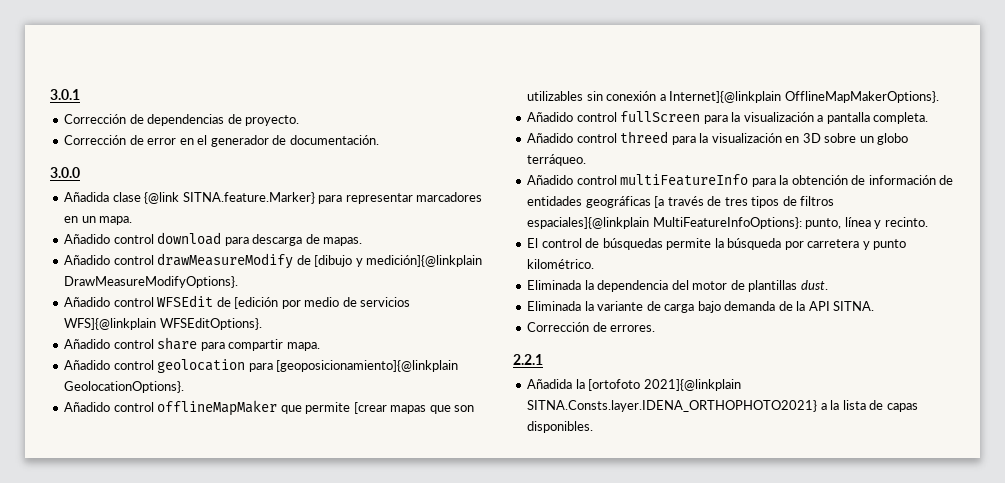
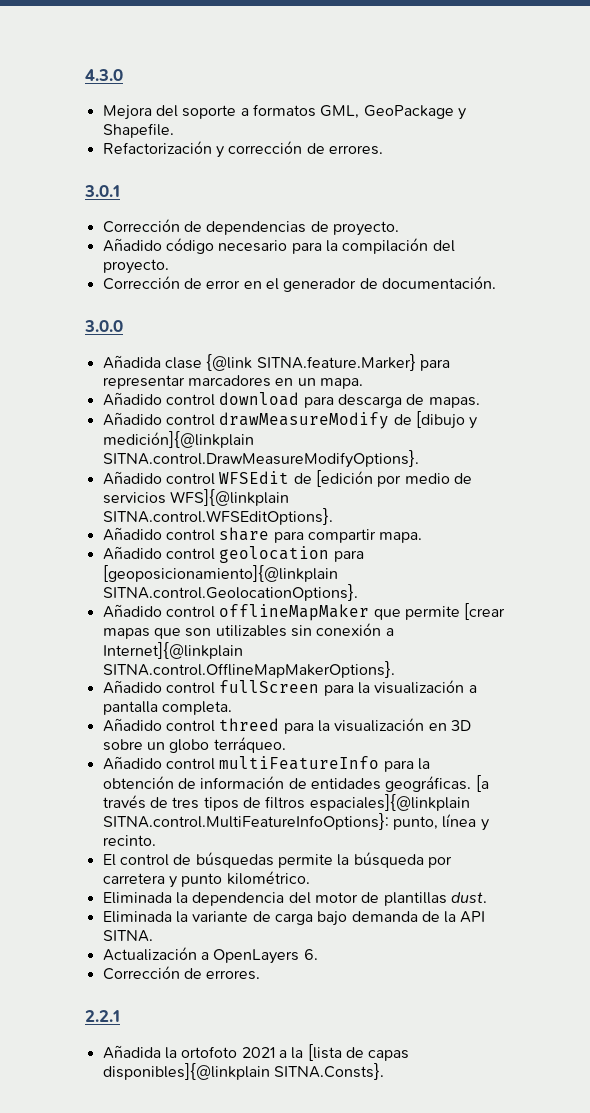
+ 4.3.0
+ Mejora del soporte a formatos GML, GeoPackage y Shapefile.
+ Refactorización y corrección de errores.
+ Añadido código necesario para la compilación del proyecto.
- Añadido control drawMeasureModify de [dibujo y medición]{@linkplain DrawMeasureModifyOptions}.
+ Añadido control drawMeasureModify de [dibujo y medición]{@linkplain SITNA.control.DrawMeasureModifyOptions}.
- Añadido control WFSEdit de [edición por medio de servicios WFS]{@linkplain WFSEditOptions}.
+ Añadido control WFSEdit de [edición por medio de servicios WFS]{@linkplain SITNA.control.WFSEditOptions}.
- Añadido control geolocation para [geoposicionamiento]{@linkplain GeolocationOptions}.
+ Añadido control geolocation para [geoposicionamiento]{@linkplain SITNA.control.GeolocationOptions}.
- Añadido control offlineMapMaker que permite [crear mapas que son utilizables sin conexión a Internet]{@linkplain OfflineMapMakerOptions}.
+ Añadido control offlineMapMaker que permite [crear mapas que son utilizables sin conexión a Internet]{@linkplain SITNA.control.OfflineMapMakerOptions}.
- Añadido control multiFeatureInfo para la obtención de información de entidades geográficas [a través de tres tipos de filtros espaciales]{@linkplain MultiFeatureInfoOptions}: punto, línea y recinto.
+ Añadido control multiFeatureInfo para la obtención de información de entidades geográficas. [a través de tres tipos de filtros espaciales]{@linkplain SITNA.control.MultiFeatureInfoOptions}: punto, línea y recinto.
+ Actualización a OpenLayers 6.
- Añadida la [ortofoto 2021]{@linkplain SITNA.Consts.layer.IDENA_ORTHOPHOTO2021} a la lista de capas disponibles.
+ Añadida la ortofoto 2021 a la [lista de capas disponibles]{@linkplain SITNA.Consts}.

